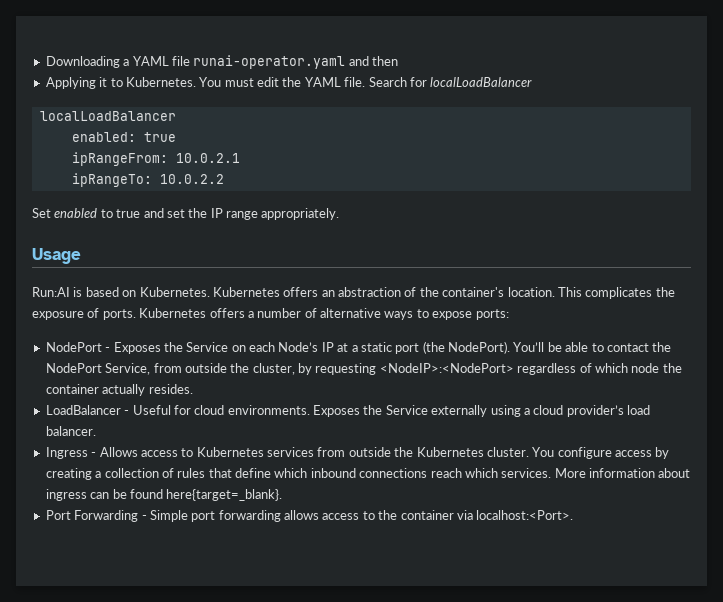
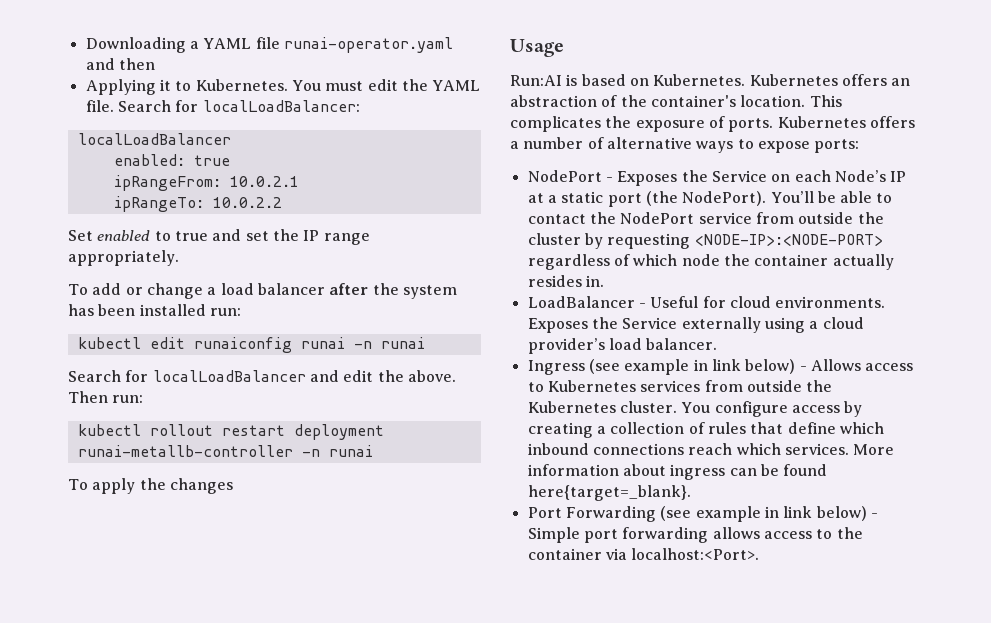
- Search for localLoadBalancer
+ Search for localLoadBalancer:
+ To add or change a load balancer after the system has been installed run:
+ kubectl edit runaiconfig runai -n runai
+ Search for localLoadBalancer and edit the above. Then run:
+ kubectl rollout restart deployment runai-metallb-controller -n runai
+ To apply the changes
- You’ll be able to contact the NodePort Service, from outside the cluster, by requesting <NodeIP>:<NodePort> regardless of which node the container actually resides.
+ You’ll be able to contact the NodePort service from outside the cluster by requesting <NODE-IP>:<NODE-PORT> regardless of which node the container actually resides in.
- Ingress - Allows access to Kubernetes services from outside the Kubernetes cluster.
+ Ingress (see example in link below) - Allows access to Kubernetes services from outside the Kubernetes cluster.
- Port Forwarding - Simple port forwarding allows access to the container via localhost:<Port>.
+ Port Forwarding (see example in link below) - Simple port forwarding allows access to the container via localhost:<Port>.

